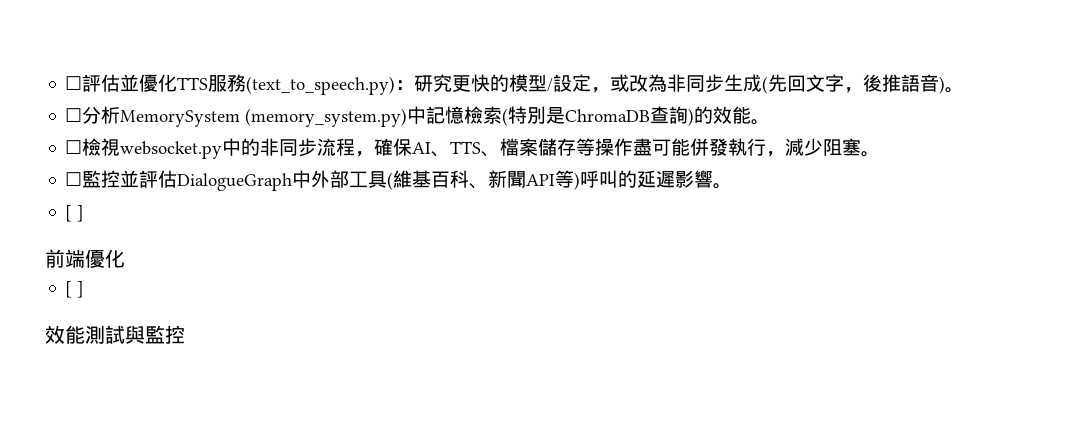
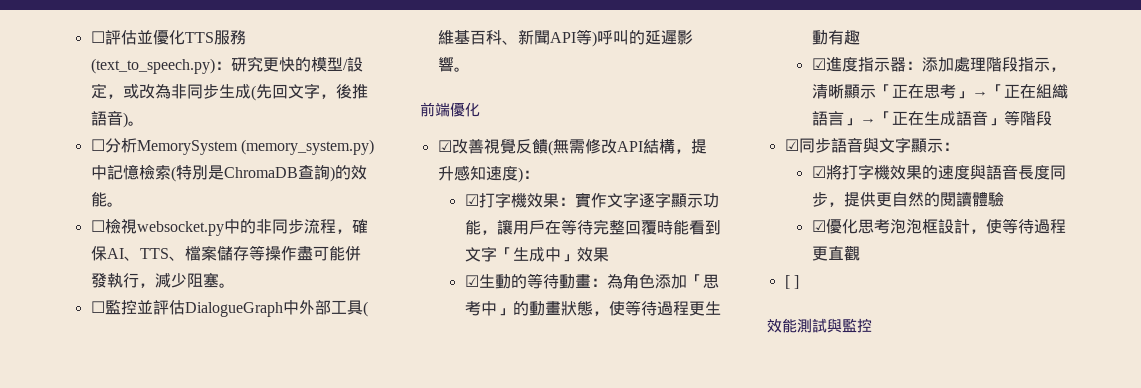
  ☐監控並評估DialogueGraph中外部工具(維基百科、新聞API等)呼叫的延遲影響。
- [ ]
+ ☑改善視覺反饋(無需修改API結構，提升感知速度)：
+ ☑打字機效果：實作文字逐字顯示功能，讓用戶在等待完整回覆時能看到文字「生成中」效果
+ ☑生動的等待動畫：為角色添加「思考中」的動畫狀態，使等待過程更生動有趣
+ ☑進度指示器：添加處理階段指示，清晰顯示「正在思考」→「正在組織語言」→「正在生成語音」等階段
+ ☑同步語音與文字顯示：
+ ☑將打字機效果的速度與語音長度同步，提供更自然的閱讀體驗
+ ☑優化思考泡泡框設計，使等待過程更直觀

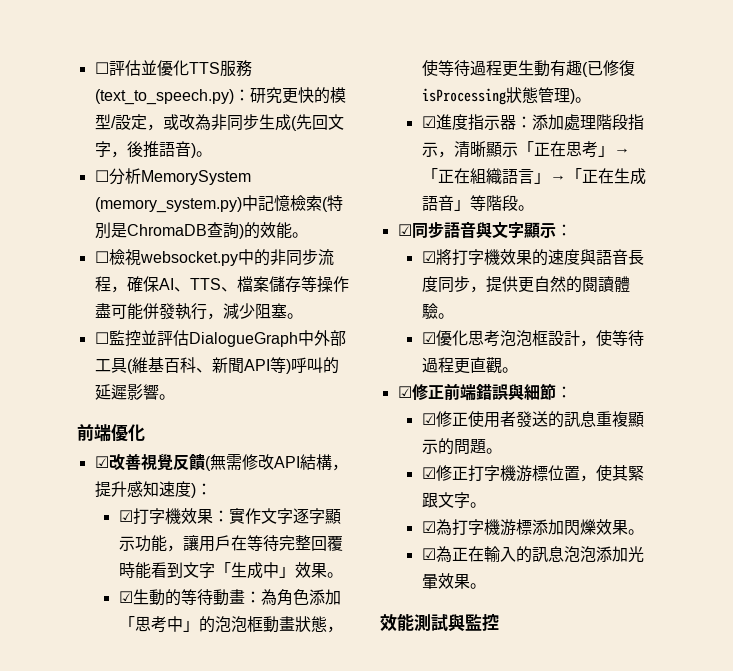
- ☑打字機效果：實作文字逐字顯示功能，讓用戶在等待完整回覆時能看到文字「生成中」效果
+ ☑打字機效果：實作文字逐字顯示功能，讓用戶在等待完整回覆時能看到文字「生成中」效果。
- ☑生動的等待動畫：為角色添加「思考中」的動畫狀態，使等待過程更生動有趣
+ ☑生動的等待動畫：為角色添加「思考中」的泡泡框動畫狀態，使等待過程更生動有趣(已修復isProcessing狀態管理)。
- ☑進度指示器：添加處理階段指示，清晰顯示「正在思考」→「正在組織語言」→「正在生成語音」等階段
+ ☑進度指示器：添加處理階段指示，清晰顯示「正在思考」→「正在組織語言」→「正在生成語音」等階段。
- ☑將打字機效果的速度與語音長度同步，提供更自然的閱讀體驗
+ ☑將打字機效果的速度與語音長度同步，提供更自然的閱讀體驗。
- ☑優化思考泡泡框設計，使等待過程更直觀
- [ ]
+ ☑優化思考泡泡框設計，使等待過程更直觀。
+ ☑修正前端錯誤與細節：
+ ☑修正使用者發送的訊息重複顯示的問題。
+ ☑修正打字機游標位置，使其緊跟文字。
+ ☑為打字機游標添加閃爍效果。
+ ☑為正在輸入的訊息泡泡添加光暈效果。

